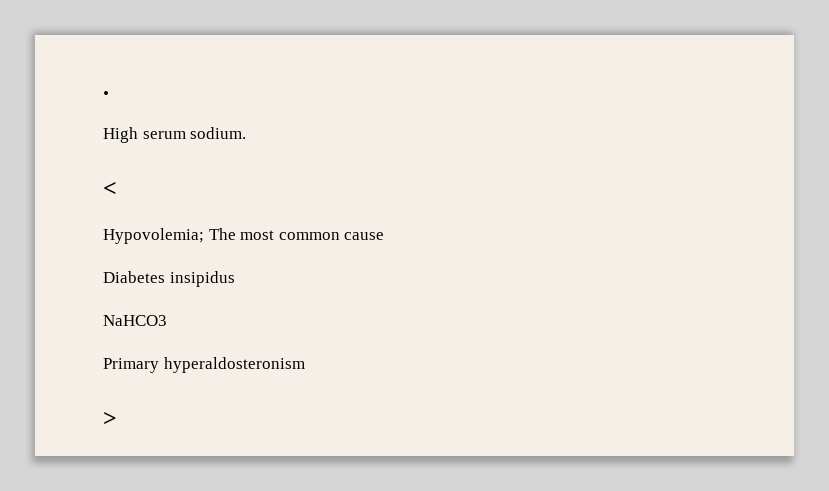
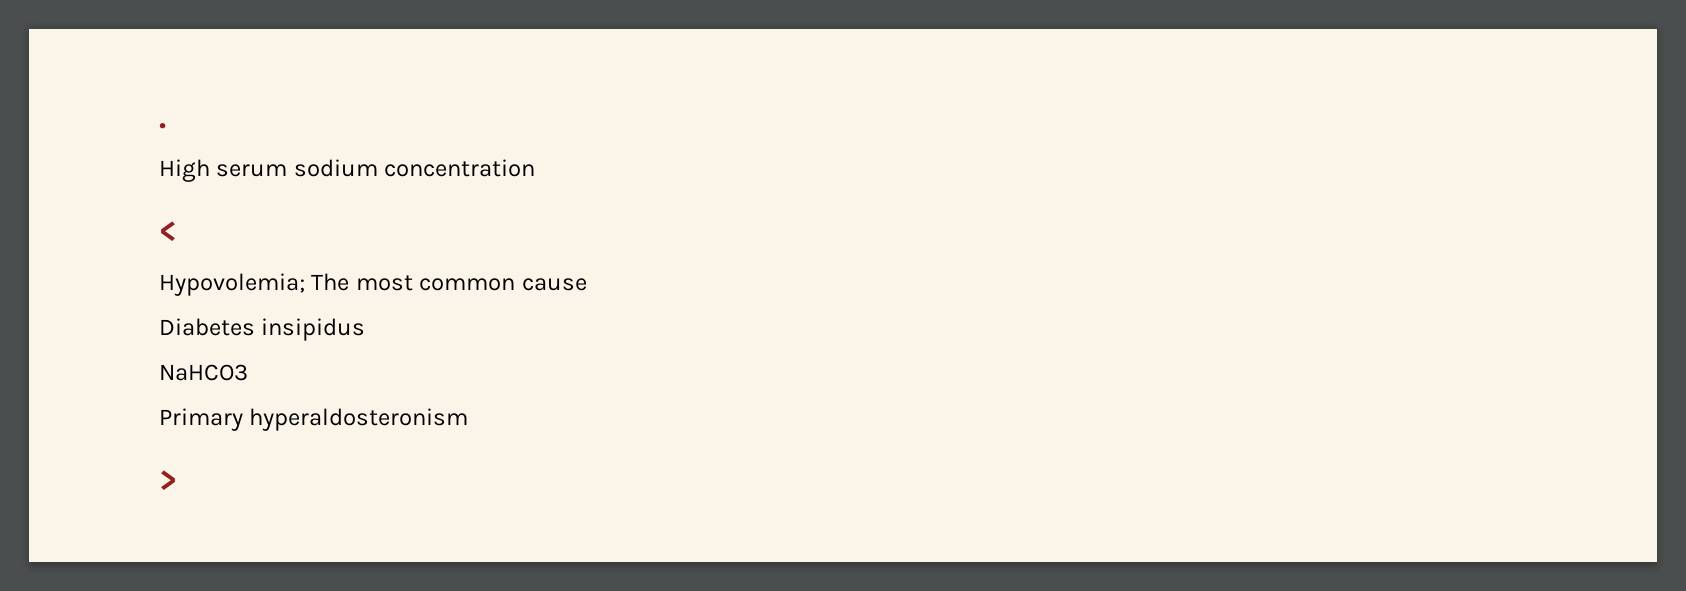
- High serum sodium.
+ High serum sodium concentration

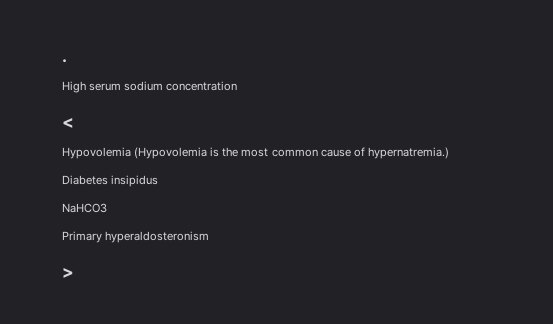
- Hypovolemia; The most common cause
+ Hypovolemia (Hypovolemia is the most common cause of hypernatremia.)

